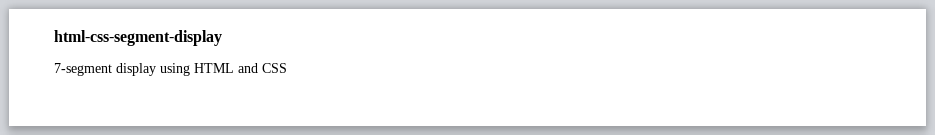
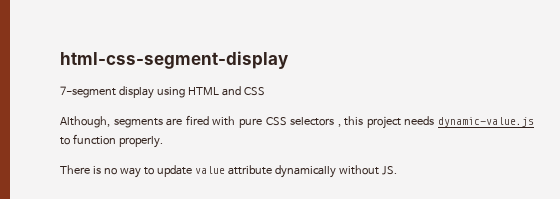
+ Although, segments are fired with pure CSS selectors , this project needs dynamic-value.js to function properly.
+ There is no way to update value attribute dynamically without JS.

